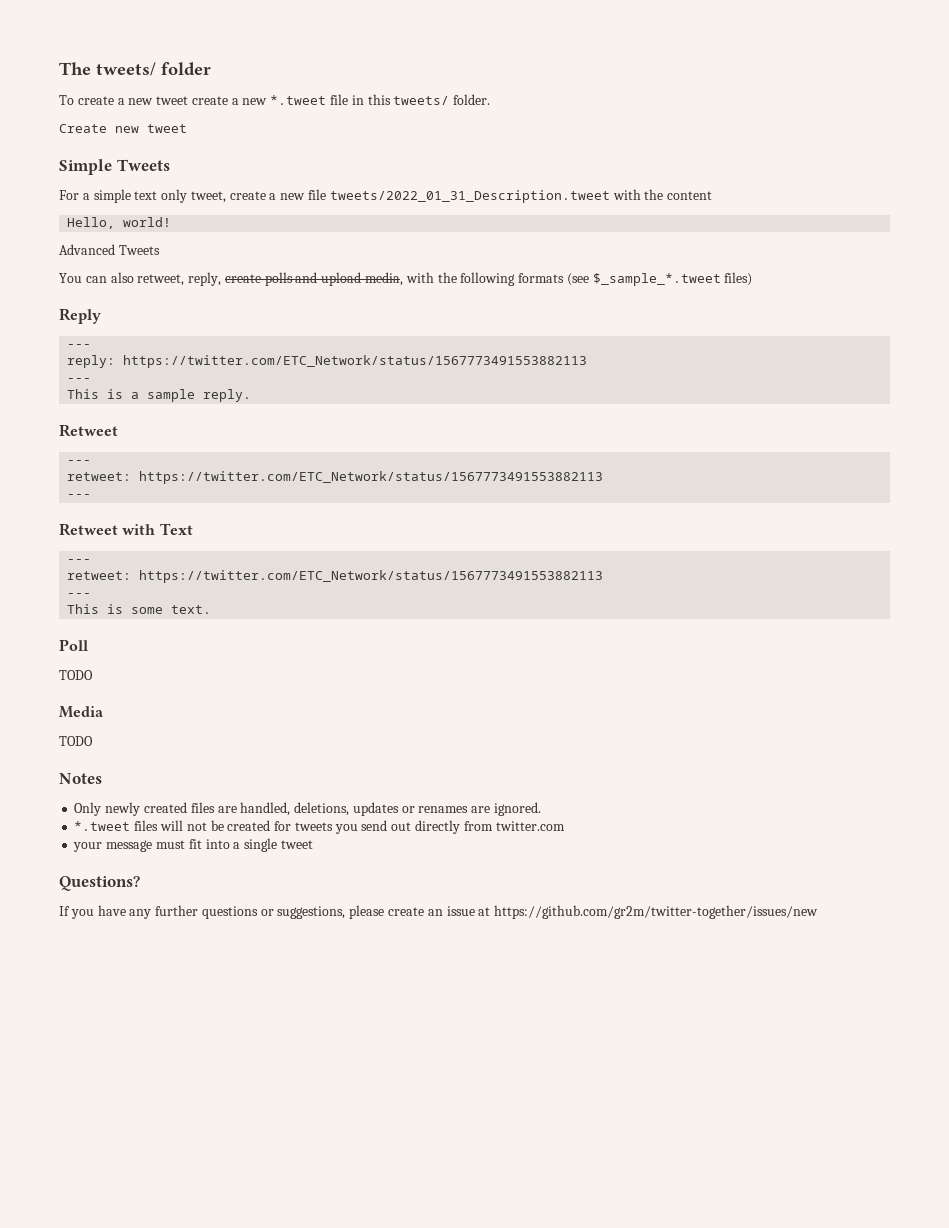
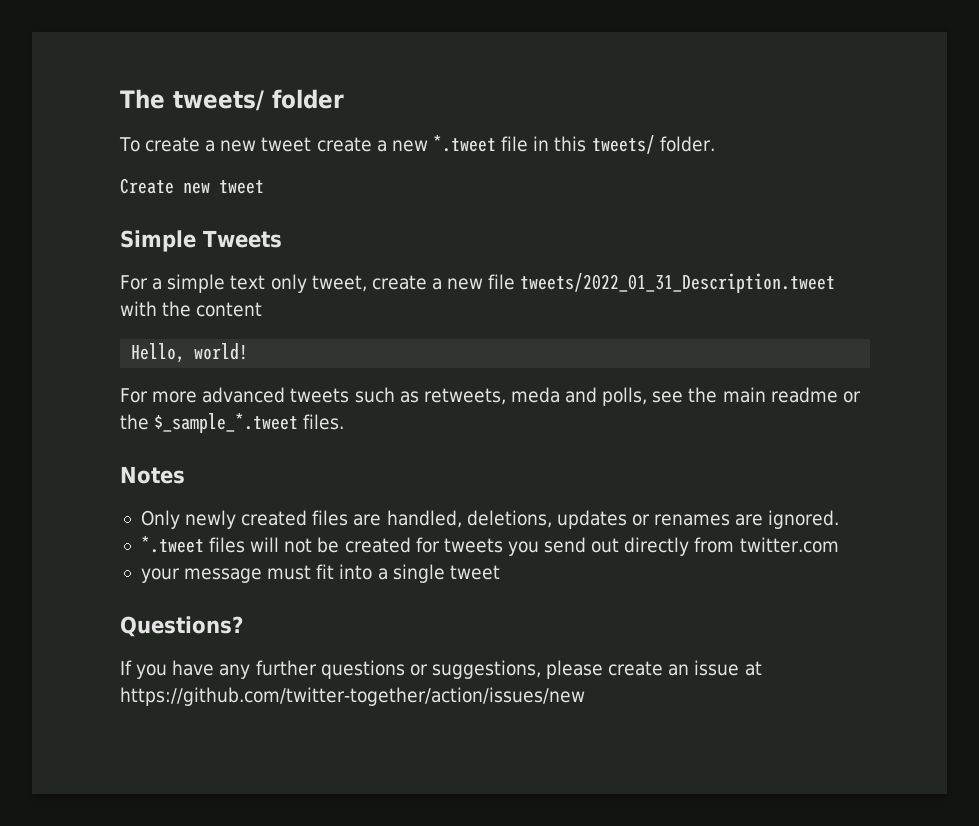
- Advanced Tweets
- You can also retweet, reply, create polls and upload media, with the following formats (see $_sample_*.tweet files)
- Reply
- ---
- reply: https://twitter.com/ETC_Network/status/1567773491553882113
- ---
- This is a sample reply.
- Retweet
- ---
- retweet: https://twitter.com/ETC_Network/status/1567773491553882113
- ---
- Retweet with Text
- ---
- retweet: https://twitter.com/ETC_Network/status/1567773491553882113
- ---
- This is some text.
- Poll
- TODO
- Media
- TODO
+ For more advanced tweets such as retweets, meda and polls, see the main readme or the $_sample_*.tweet files.
- If you have any further questions or suggestions, please create an issue at https://github.com/gr2m/twitter-together/issues/new
+ If you have any further questions or suggestions, please create an issue at https://github.com/twitter-together/action/issues/new

